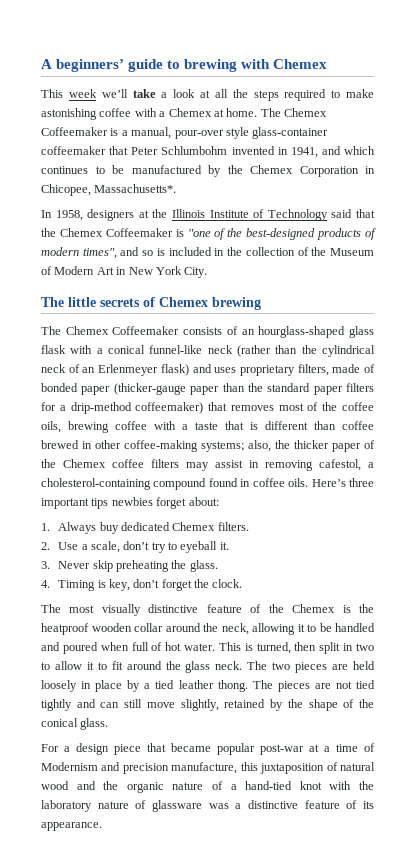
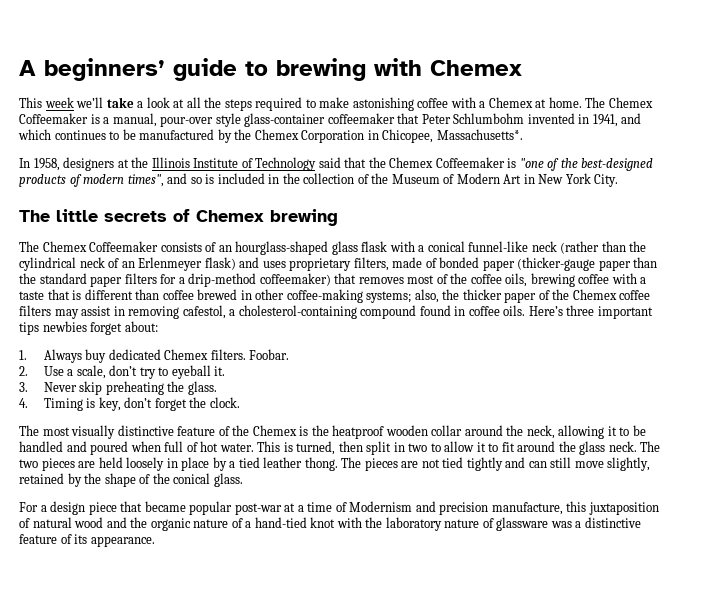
+ Foobar.

